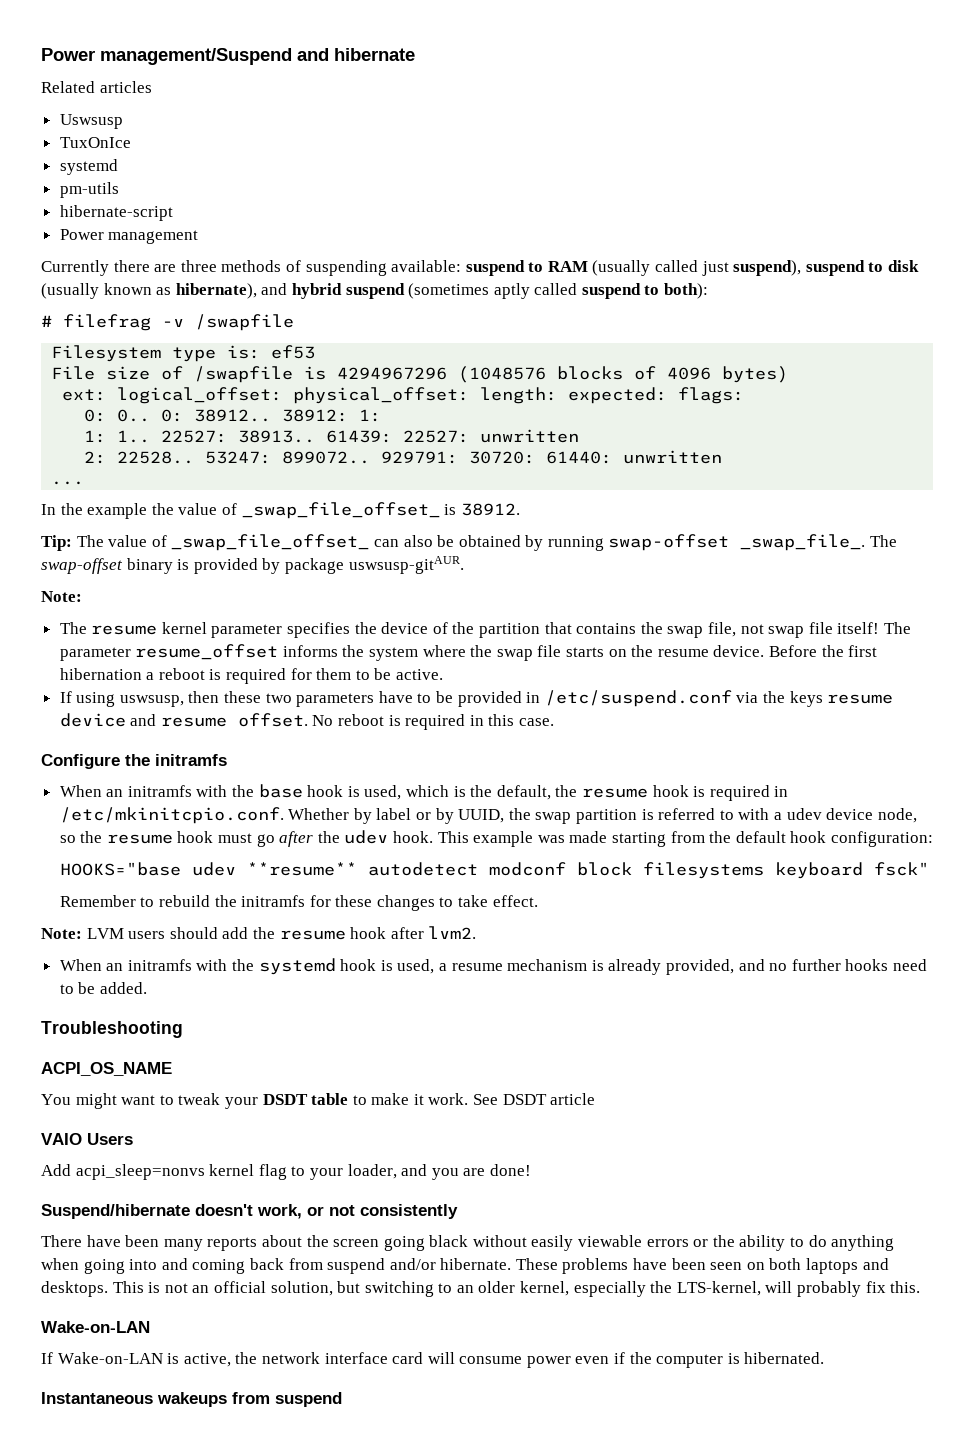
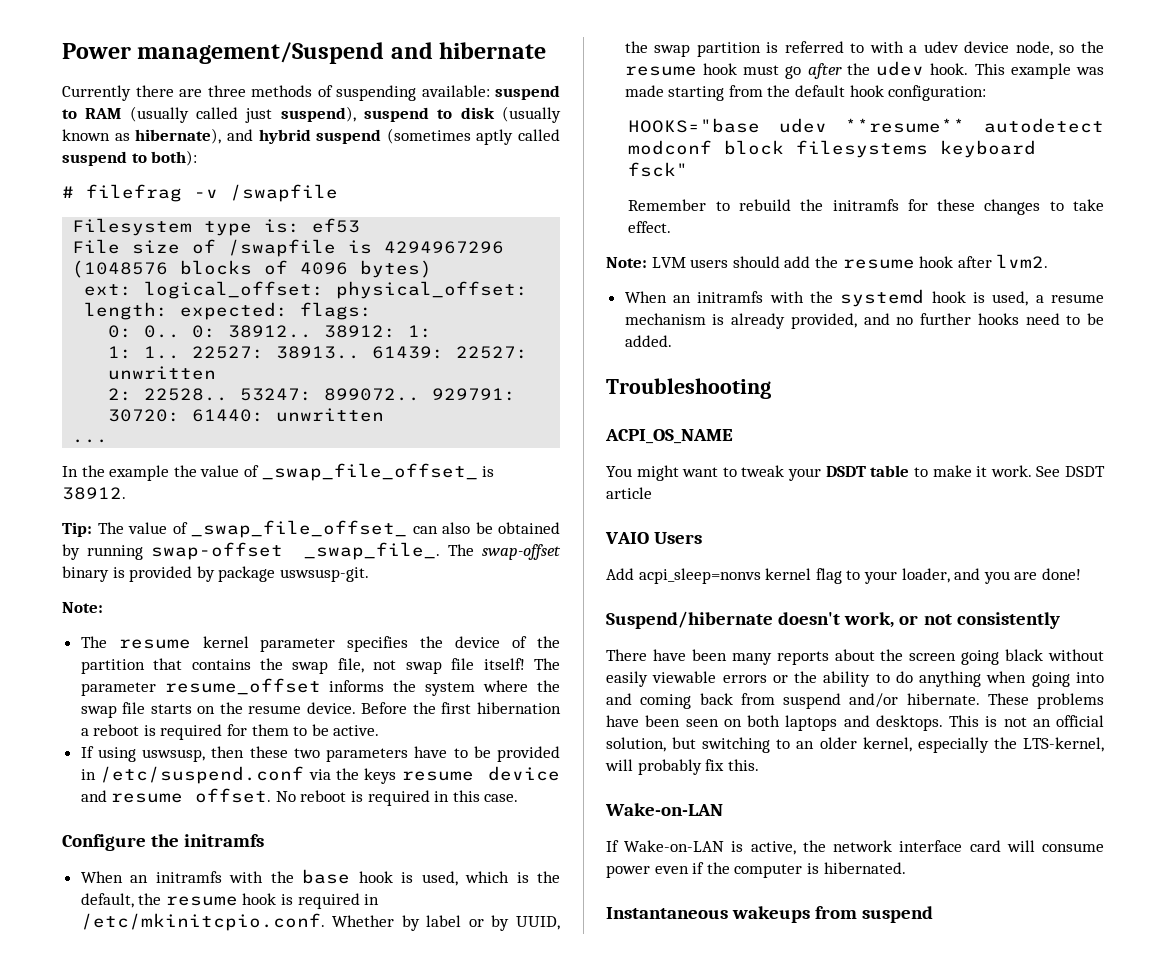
- Related articles
- Uswsusp
- TuxOnIce
- systemd
- pm-utils
- hibernate-script
- Power management
- The swap-offset binary is provided by package uswsusp-gitAUR.
+ The swap-offset binary is provided by package uswsusp-git.

